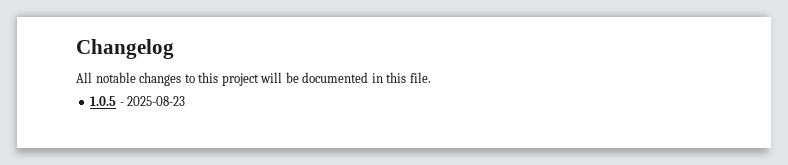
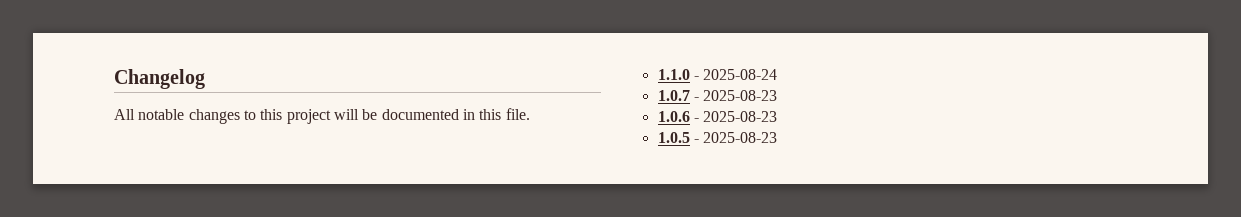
+ 1.1.0 - 2025-08-24
+ 1.0.7 - 2025-08-23
+ 1.0.6 - 2025-08-23

